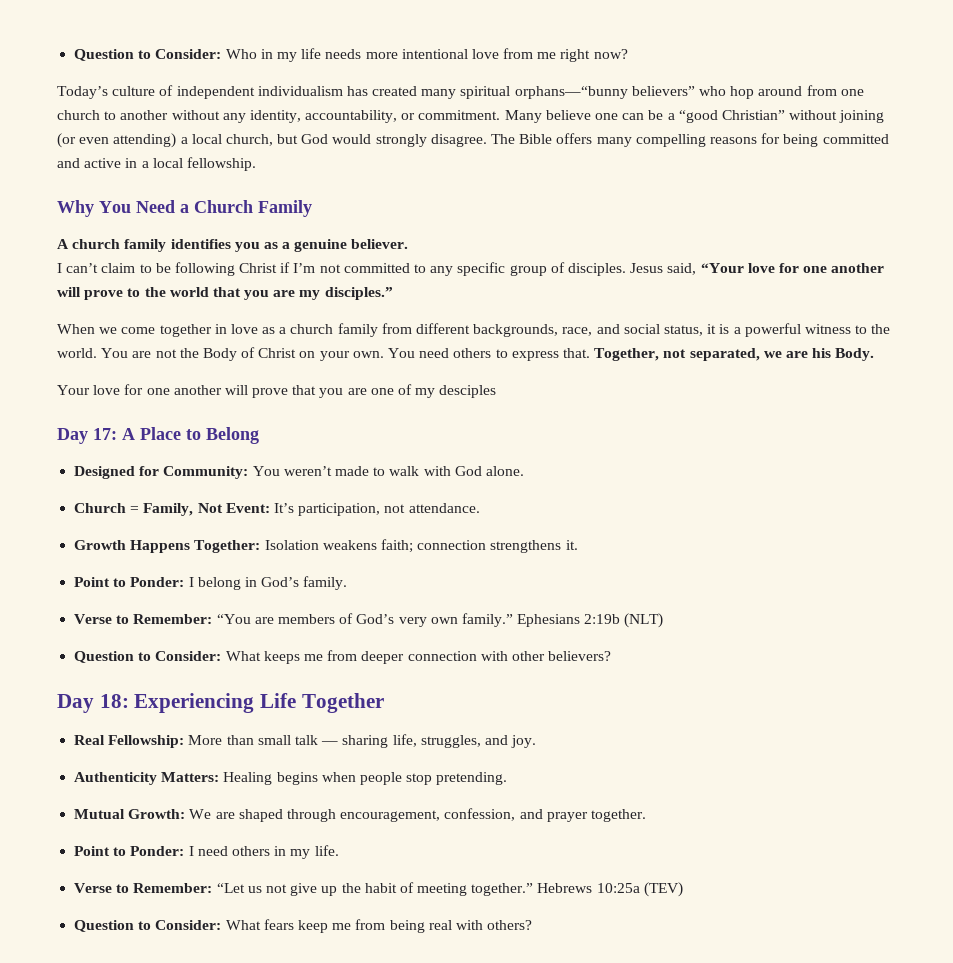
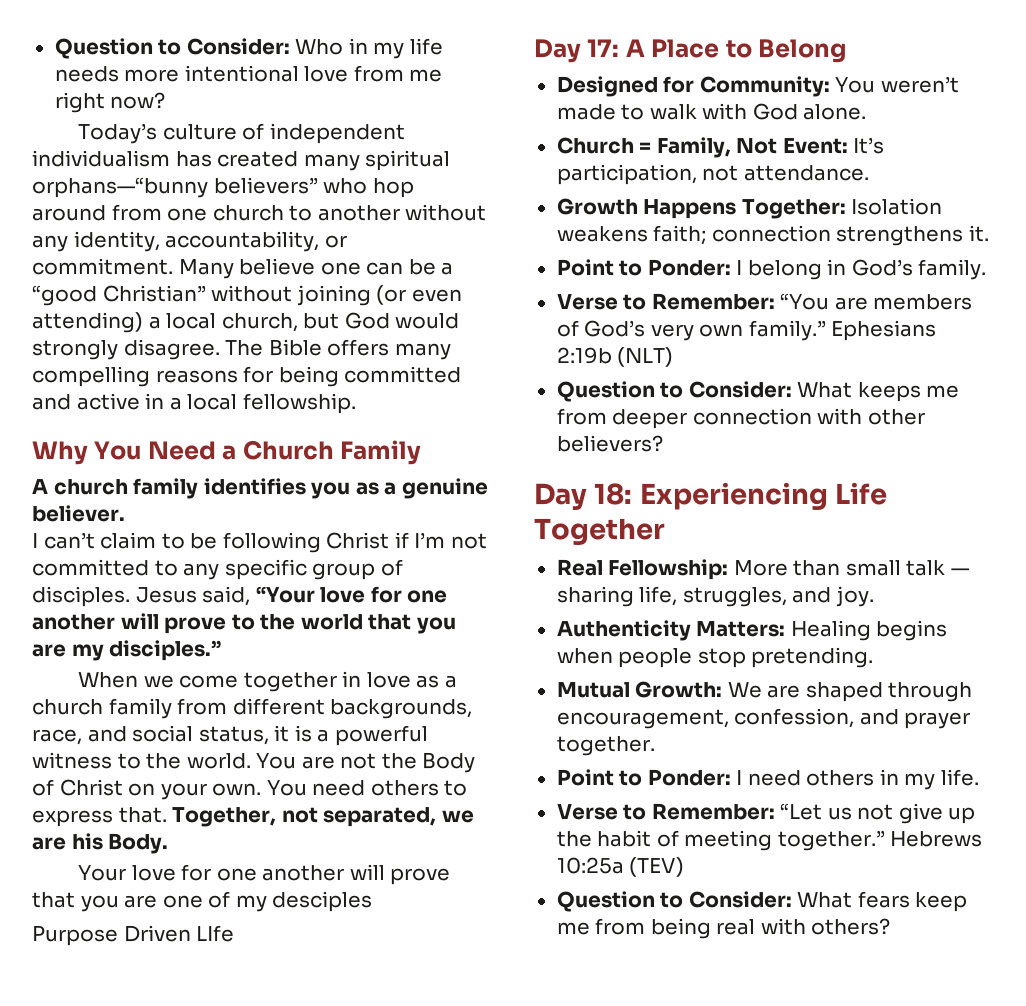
+ Purpose Driven LIfe

